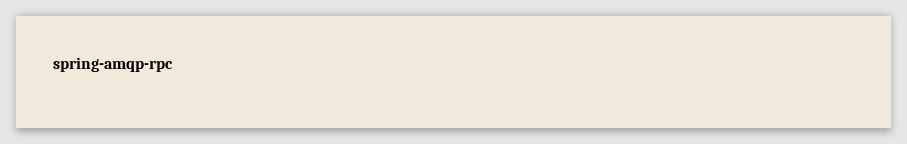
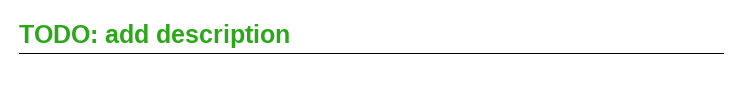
- spring-amqp-rpc
+ TODO: add description

